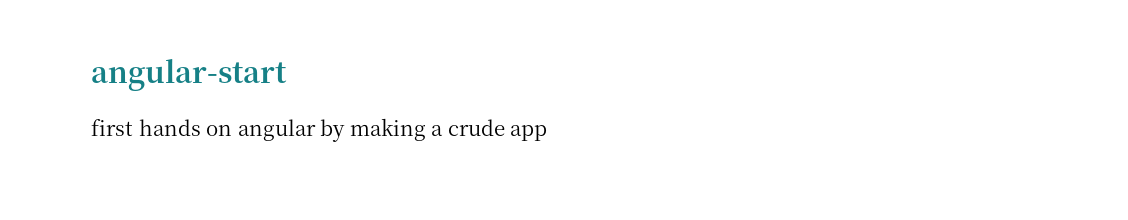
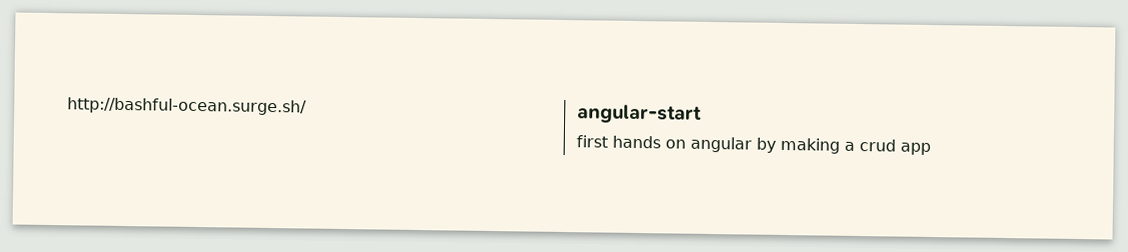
+ http://bashful-ocean.surge.sh/
- first hands on angular by making a crude app
+ first hands on angular by making a crud app

